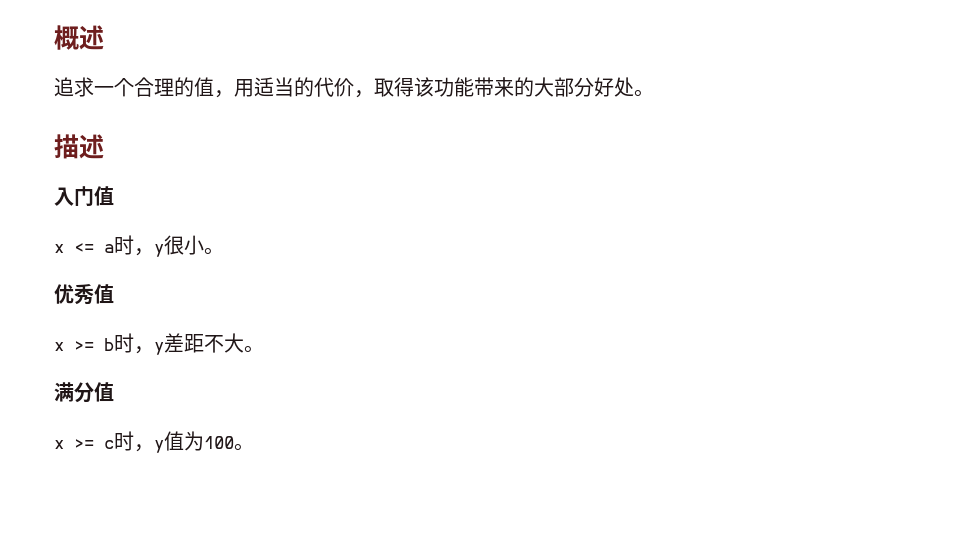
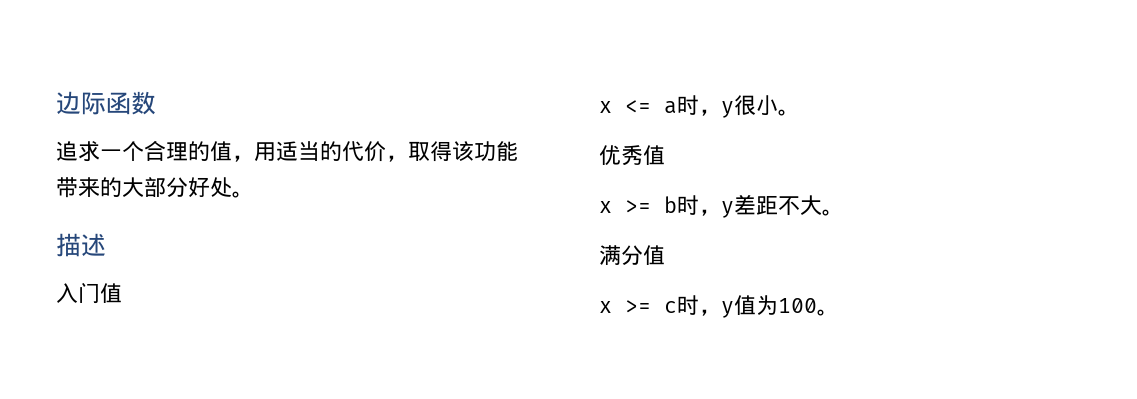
- 概述
+ 边际函数

